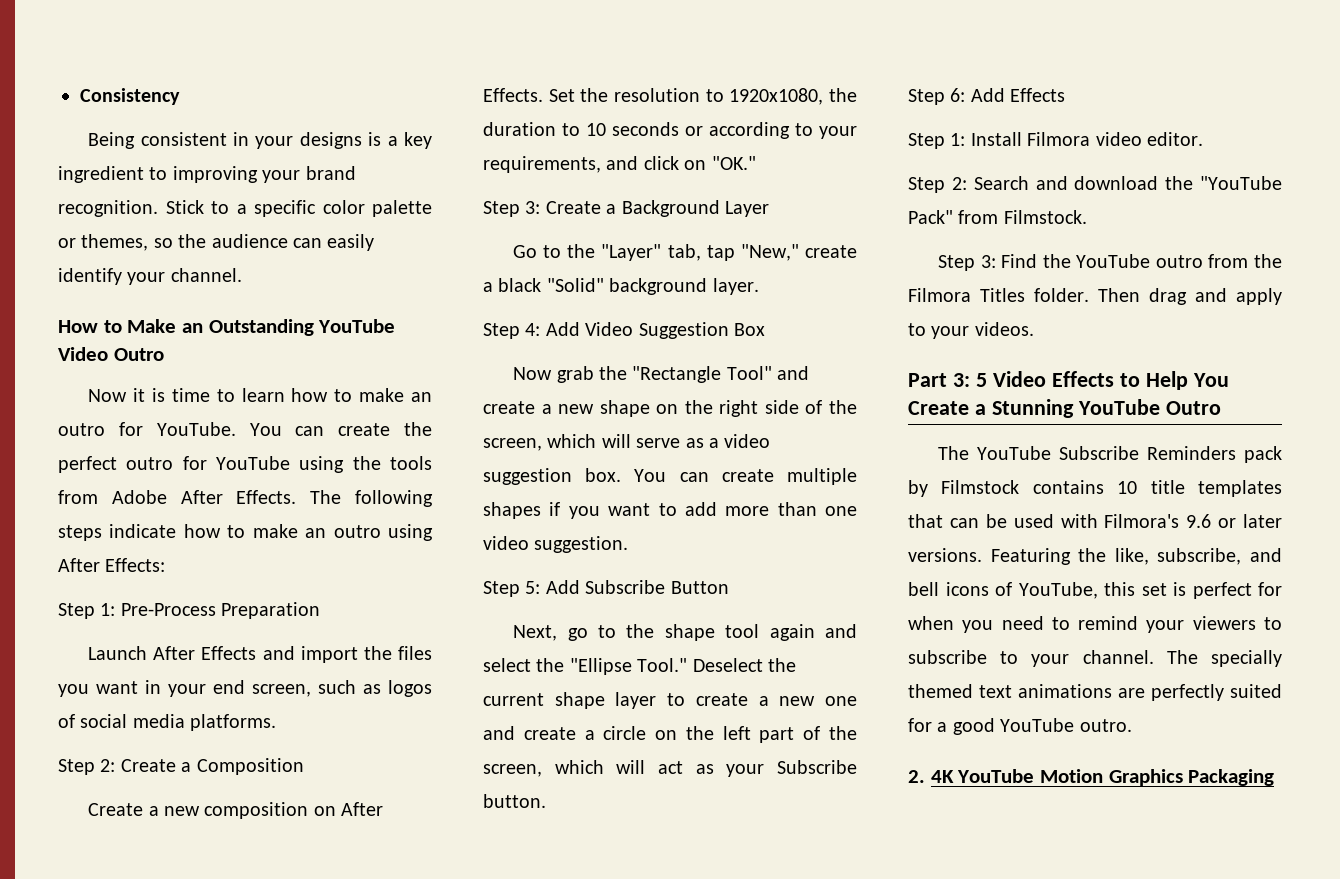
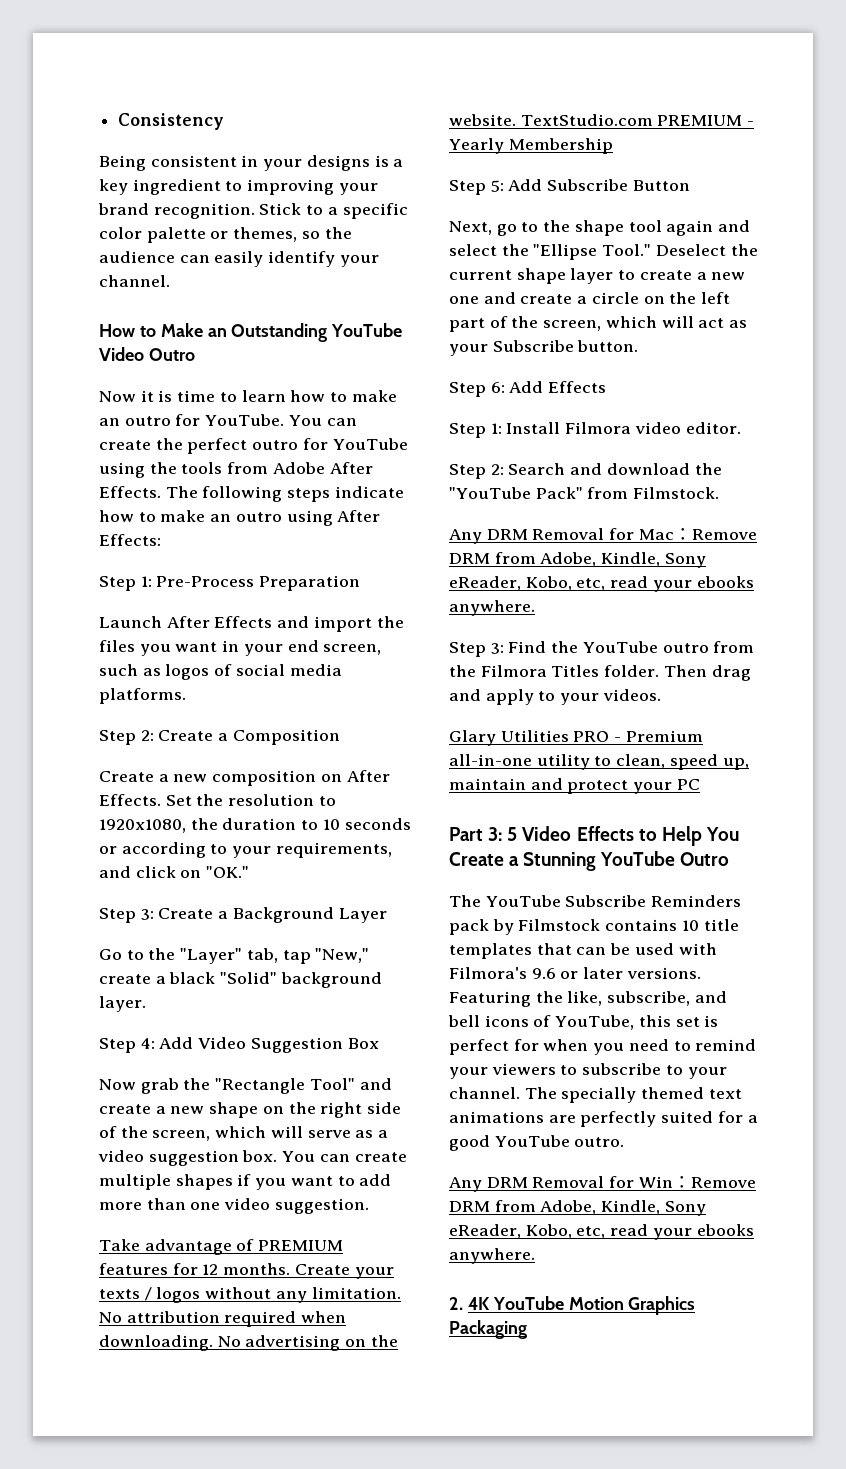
+ Take advantage of PREMIUM features for 12 months. Create your texts / logos without any limitation. No attribution required when downloading. No advertising on the website. TextStudio.com PREMIUM - Yearly Membership
+ Any DRM Removal for Mac：Remove DRM from Adobe, Kindle, Sony eReader, Kobo, etc, read your ebooks anywhere.
+ Glary Utilities PRO - Premium all-in-one utility to clean, speed up, maintain and protect your PC
+ Any DRM Removal for Win：Remove DRM from Adobe, Kindle, Sony eReader, Kobo, etc, read your ebooks anywhere.

